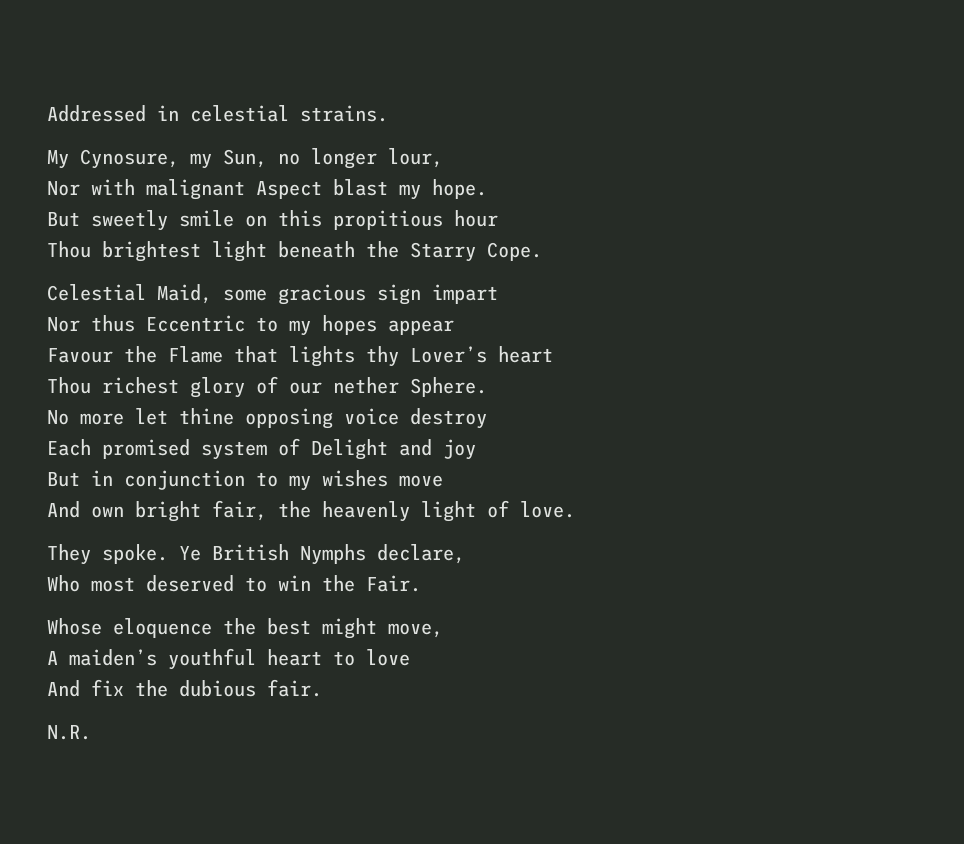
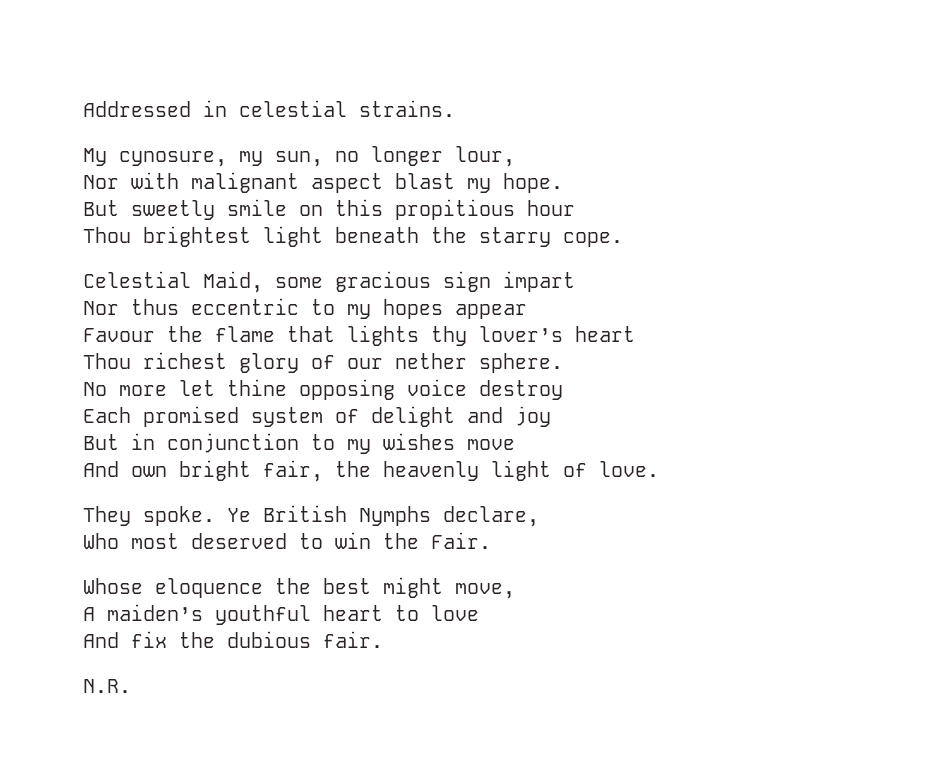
- My Cynosure, my Sun, no longer lour,
+ My cynosure, my sun, no longer lour,
- Nor with malignant Aspect blast my hope.
+ Nor with malignant aspect blast my hope.
- Thou brightest light beneath the Starry Cope.
+ Thou brightest light beneath the starry cope.
- Nor thus Eccentric to my hopes appear
+ Nor thus eccentric to my hopes appear
- Favour the Flame that lights thy Lover’s heart
+ Favour the flame that lights thy lover’s heart
- Thou richest glory of our nether Sphere.
+ Thou richest glory of our nether sphere.
- Each promised system of Delight and joy
+ Each promised system of delight and joy

